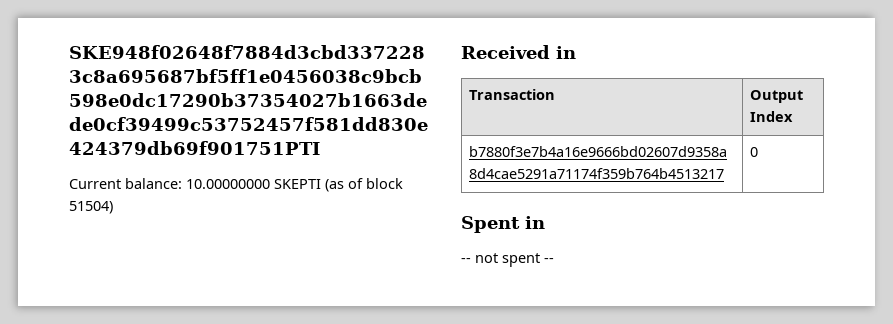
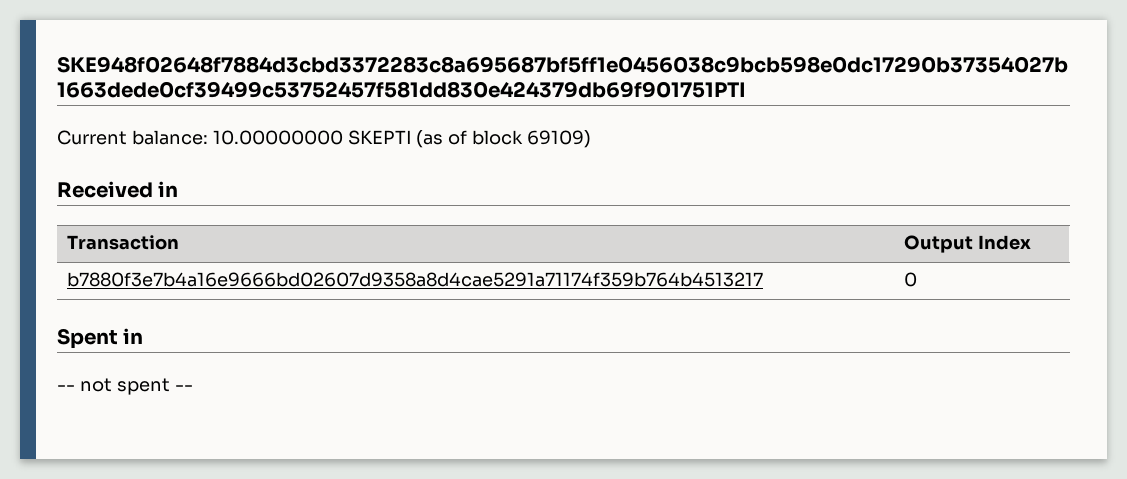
- Current balance: 10.00000000 SKEPTI (as of block 51504)
+ Current balance: 10.00000000 SKEPTI (as of block 69109)

